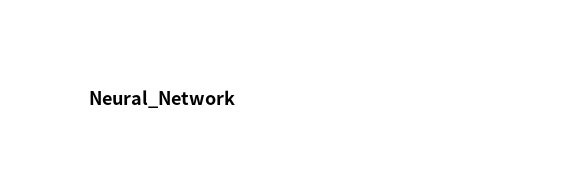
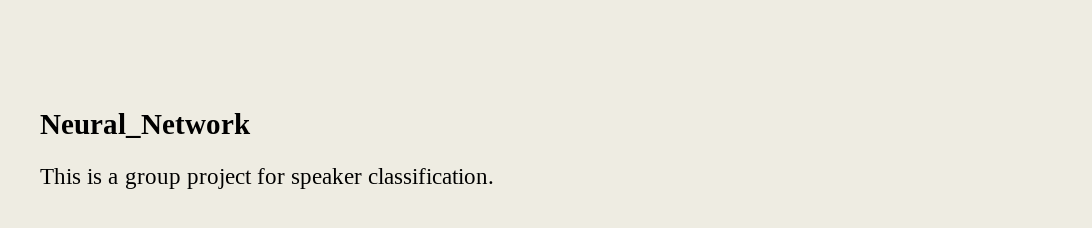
+ This is a group project for speaker classification.

